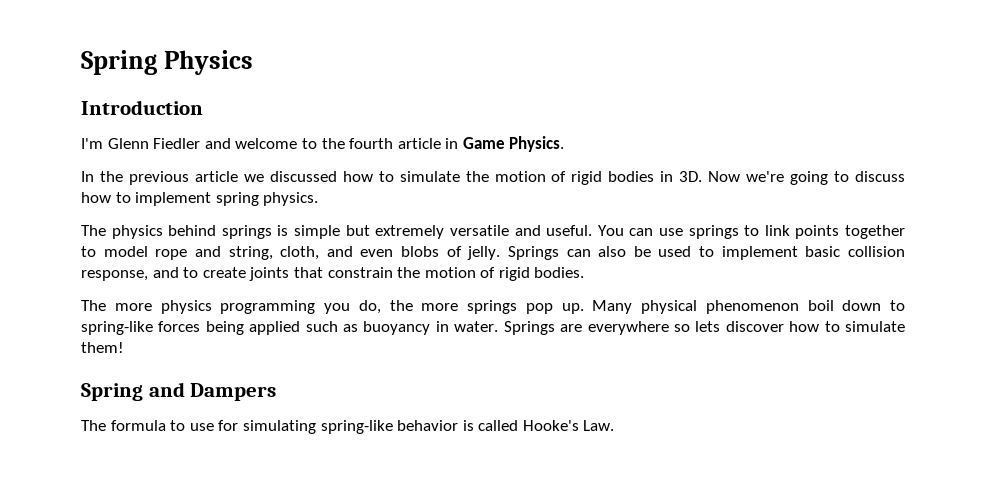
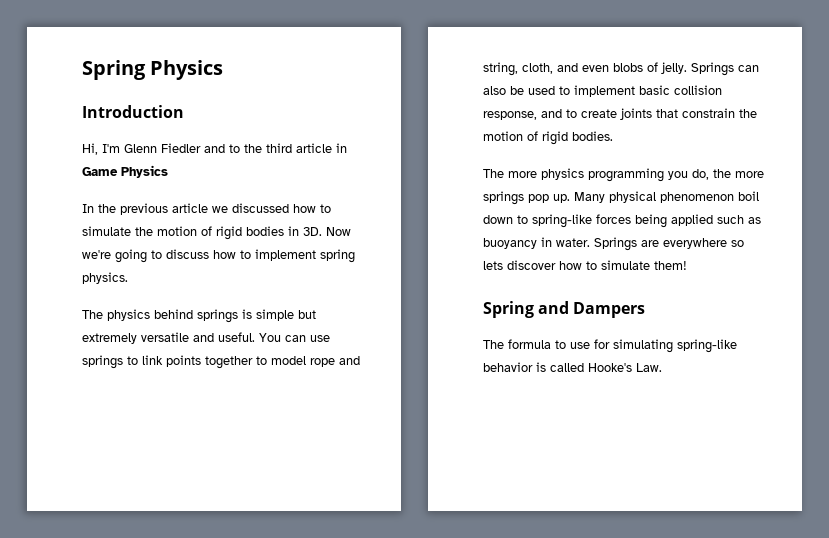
- I'm Glenn Fiedler and welcome to the fourth article in Game Physics.
+ Hi, I'm Glenn Fiedler and to the third article in Game Physics

